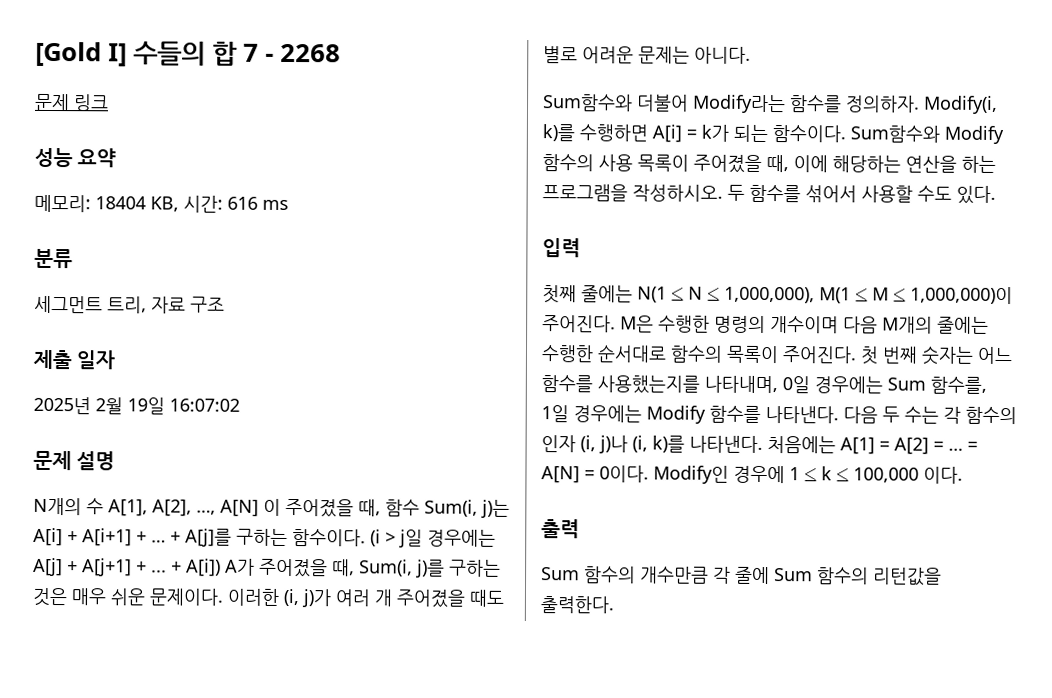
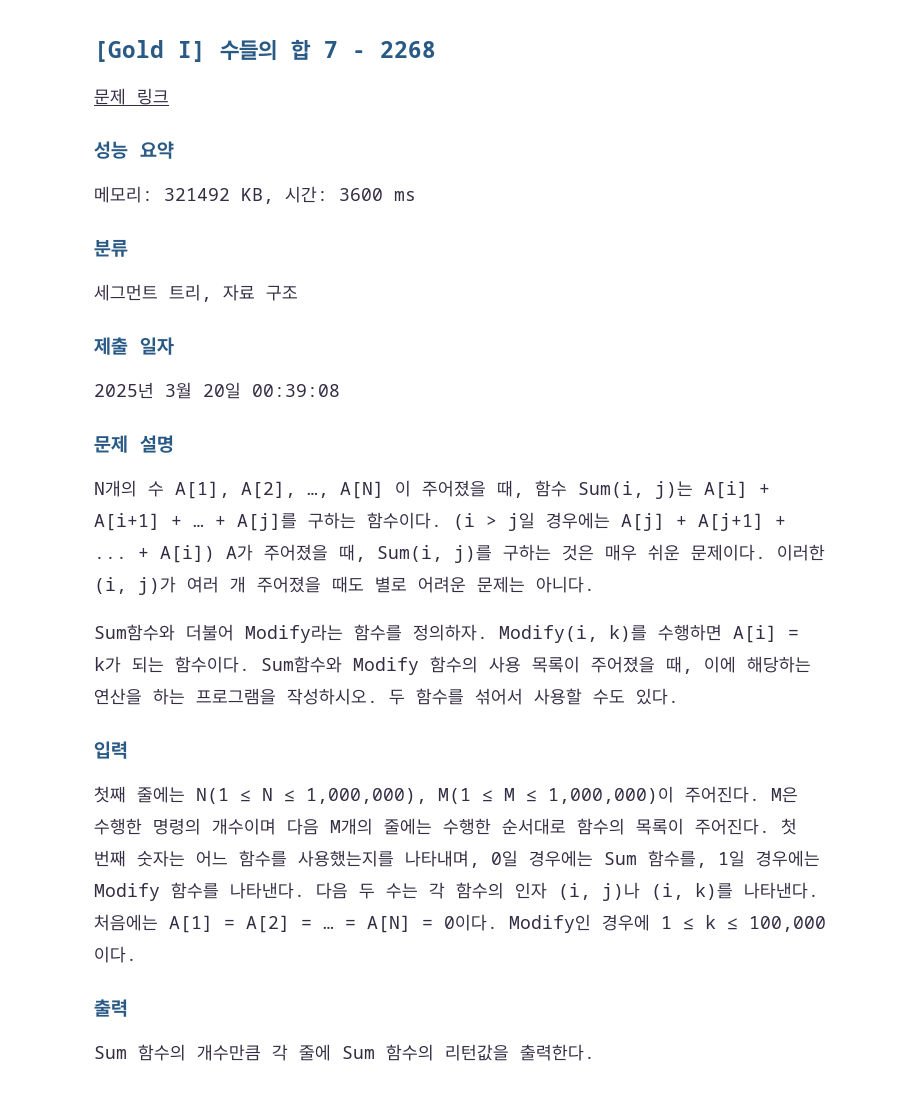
- 메모리: 18404 KB, 시간: 616 ms
+ 메모리: 321492 KB, 시간: 3600 ms
- 2025년 2월 19일 16:07:02
+ 2025년 3월 20일 00:39:08

